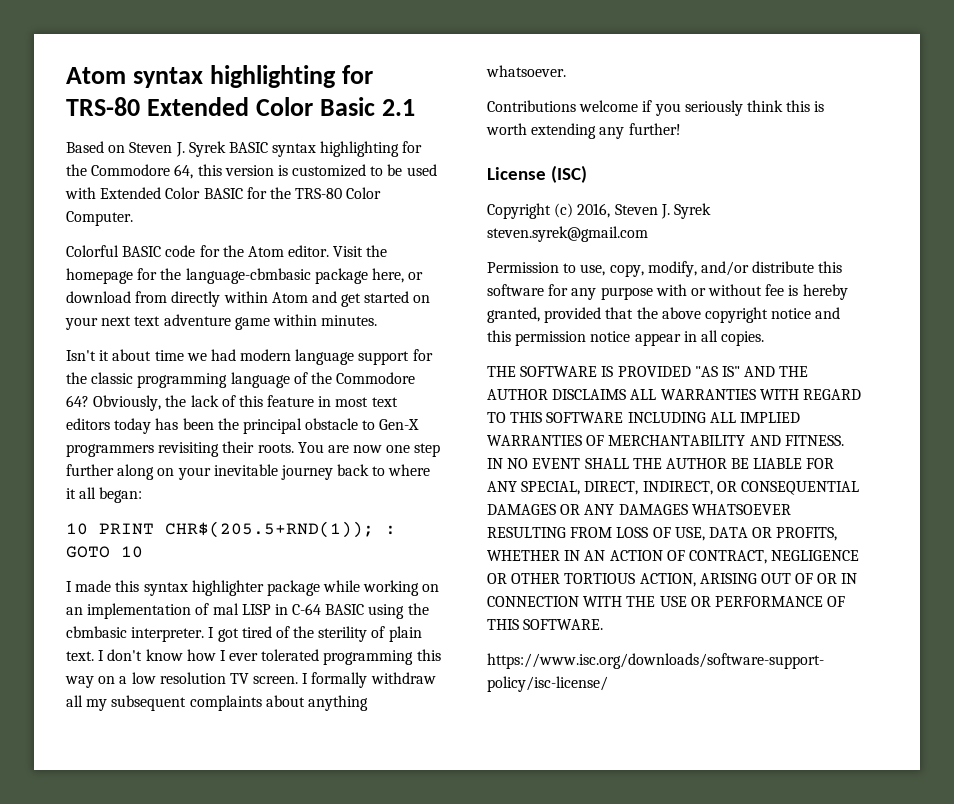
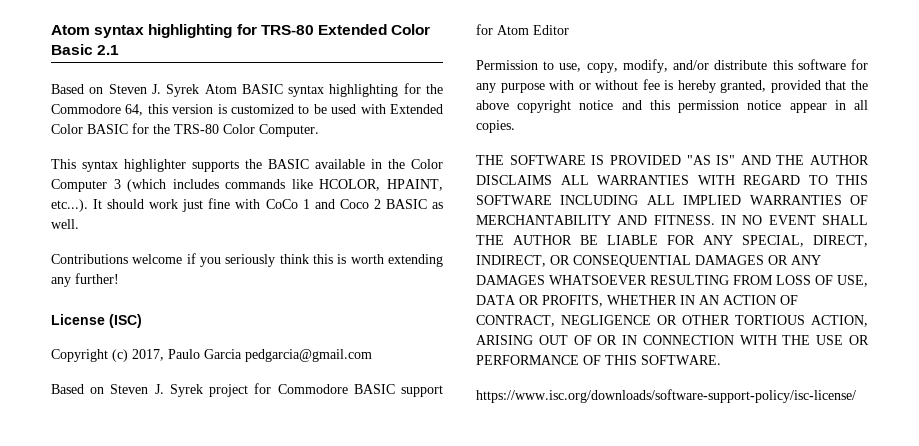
- Based on Steven J. Syrek BASIC syntax highlighting for the Commodore 64, this version is customized to be used with Extended Color BASIC for the TRS-80 Color Computer.
+ Based on Steven J. Syrek Atom BASIC syntax highlighting for the Commodore 64, this version is customized to be used with Extended Color BASIC for the TRS-80 Color Computer.
- Colorful BASIC code for the Atom editor. Visit the homepage for the language-cbmbasic package here, or download from directly within Atom and get started on your next text adventure game within minutes.
- Isn't it about time we had modern language support for the classic programming language of the Commodore 64? Obviously, the lack of this feature in most text editors today has been the principal obstacle to Gen-X programmers revisiting their roots. You are now one step further along on your inevitable journey back to where it all began:
- 10 PRINT CHR$(205.5+RND(1)); : GOTO 10
- I made this syntax highlighter package while working on an implementation of mal LISP in C-64 BASIC using the cbmbasic interpreter. I got tired of the sterility of plain text. I don't know how I ever tolerated programming this way on a low resolution TV screen. I formally withdraw all my subsequent complaints about anything whatsoever.
+ This syntax highlighter supports the BASIC available in the Color Computer 3 (which includes commands like HCOLOR, HPAINT, etc...). It should work just fine with CoCo 1 and Coco 2 BASIC as well.
- Copyright (c) 2016, Steven J. Syrek steven.syrek@gmail.com
+ Copyright (c) 2017, Paulo Garcia pedgarcia@gmail.com
+ Based on Steven J. Syrek project for Commodore BASIC support for Atom Editor

